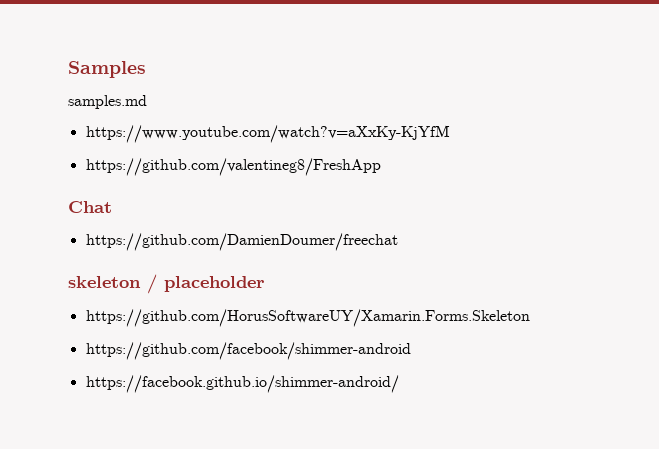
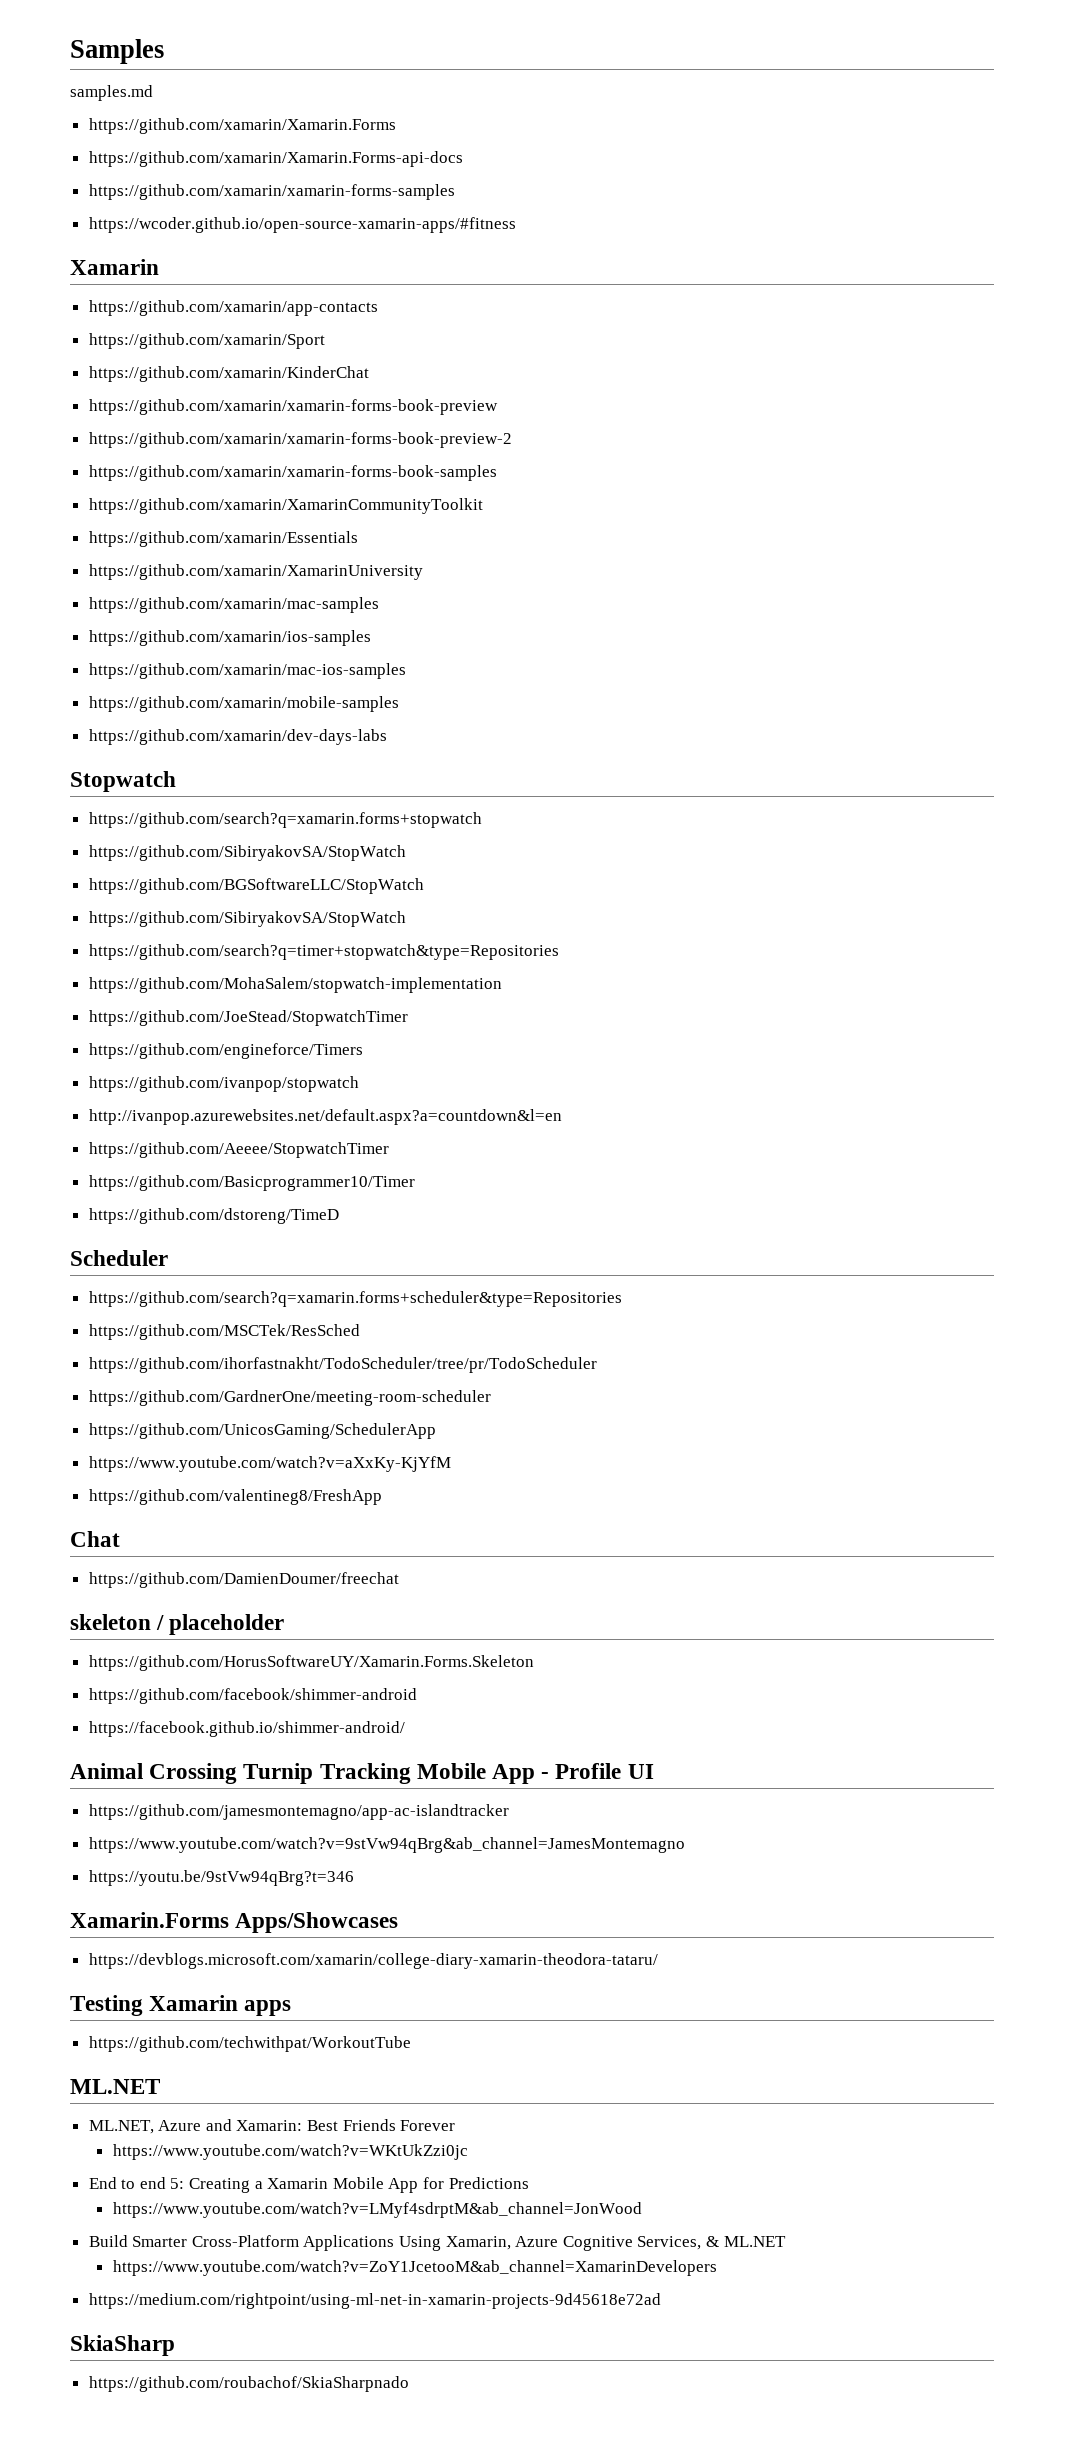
+ https://github.com/xamarin/Xamarin.Forms
+ https://github.com/xamarin/Xamarin.Forms-api-docs
+ https://github.com/xamarin/xamarin-forms-samples
+ https://wcoder.github.io/open-source-xamarin-apps/#fitness
+ Xamarin
+ https://github.com/xamarin/app-contacts
+ https://github.com/xamarin/Sport
+ https://github.com/xamarin/KinderChat
+ https://github.com/xamarin/xamarin-forms-book-preview
+ https://github.com/xamarin/xamarin-forms-book-preview-2
+ https://github.com/xamarin/xamarin-forms-book-samples
+ https://github.com/xamarin/XamarinCommunityToolkit
+ https://github.com/xamarin/Essentials
+ https://github.com/xamarin/XamarinUniversity
+ https://github.com/xamarin/mac-samples
+ https://github.com/xamarin/ios-samples
+ https://github.com/xamarin/mac-ios-samples
+ https://github.com/xamarin/mobile-samples
+ https://github.com/xamarin/dev-days-labs
+ Stopwatch
+ https://github.com/search?q=xamarin.forms+stopwatch
+ https://github.com/SibiryakovSA/StopWatch
+ https://github.com/BGSoftwareLLC/StopWatch
+ https://github.com/SibiryakovSA/StopWatch
+ https://github.com/search?q=timer+stopwatch&type=Repositories
+ https://github.com/MohaSalem/stopwatch-implementation
+ https://github.com/JoeStead/StopwatchTimer
+ https://github.com/engineforce/Timers
+ https://github.com/ivanpop/stopwatch
+ http://ivanpop.azurewebsites.net/default.aspx?a=countdown&l=en
+ https://github.com/Aeeee/StopwatchTimer
+ https://github.com/Basicprogrammer10/Timer
+ https://github.com/dstoreng/TimeD
+ Scheduler
+ https://github.com/search?q=xamarin.forms+scheduler&type=Repositories
+ https://github.com/MSCTek/ResSched
+ https://github.com/ihorfastnakht/TodoScheduler/tree/pr/TodoScheduler
+ https://github.com/GardnerOne/meeting-room-scheduler
+ https://github.com/UnicosGaming/SchedulerApp
+ Animal Crossing Turnip Tracking Mobile App - Profile UI
+ https://github.com/jamesmontemagno/app-ac-islandtracker
+ https://www.youtube.com/watch?v=9stVw94qBrg&ab_channel=JamesMontemagno
+ https://youtu.be/9stVw94qBrg?t=346
+ Xamarin.Forms Apps/Showcases
+ https://devblogs.microsoft.com/xamarin/college-diary-xamarin-theodora-tataru/
+ Testing Xamarin apps
+ https://github.com/techwithpat/WorkoutTube
+ ML.NET
+ ML.NET, Azure and Xamarin: Best Friends Forever
+ https://www.youtube.com/watch?v=WKtUkZzi0jc
+ End to end 5: Creating a Xamarin Mobile App for Predictions
+ https://www.youtube.com/watch?v=LMyf4sdrptM&ab_channel=JonWood
+ Build Smarter Cross-Platform Applications Using Xamarin, Azure Cognitive Services, & ML.NET
+ https://www.youtube.com/watch?v=ZoY1JcetooM&ab_channel=XamarinDevelopers
+ https://medium.com/rightpoint/using-ml-net-in-xamarin-projects-9d45618e72ad
+ SkiaSharp
+ https://github.com/roubachof/SkiaSharpnado

